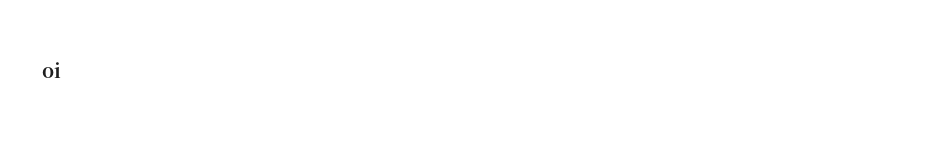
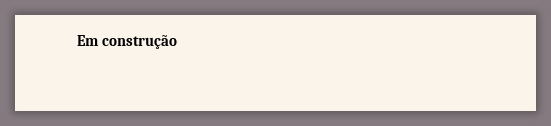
- oi
+ Em construção

